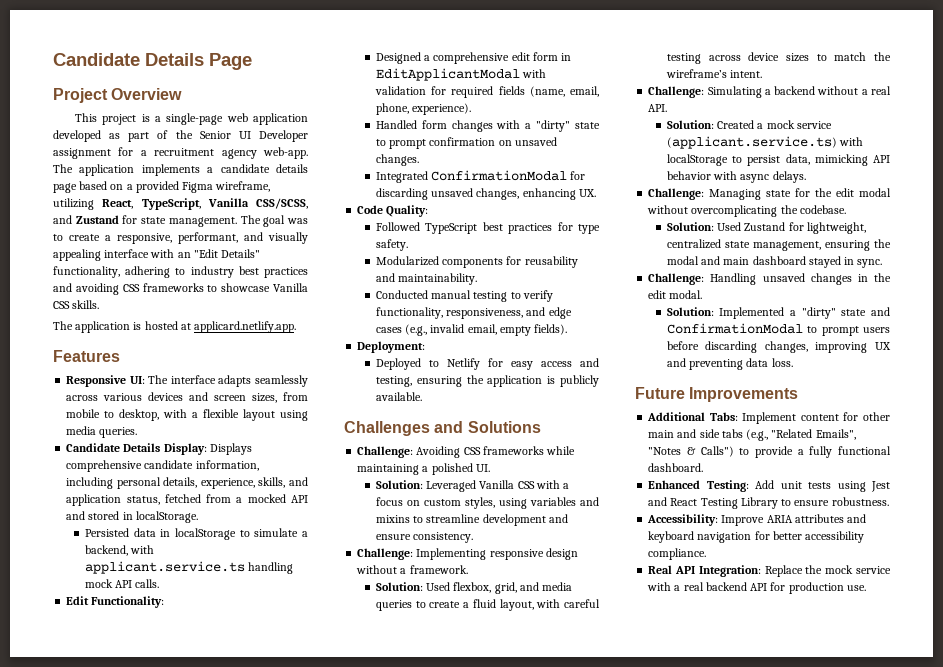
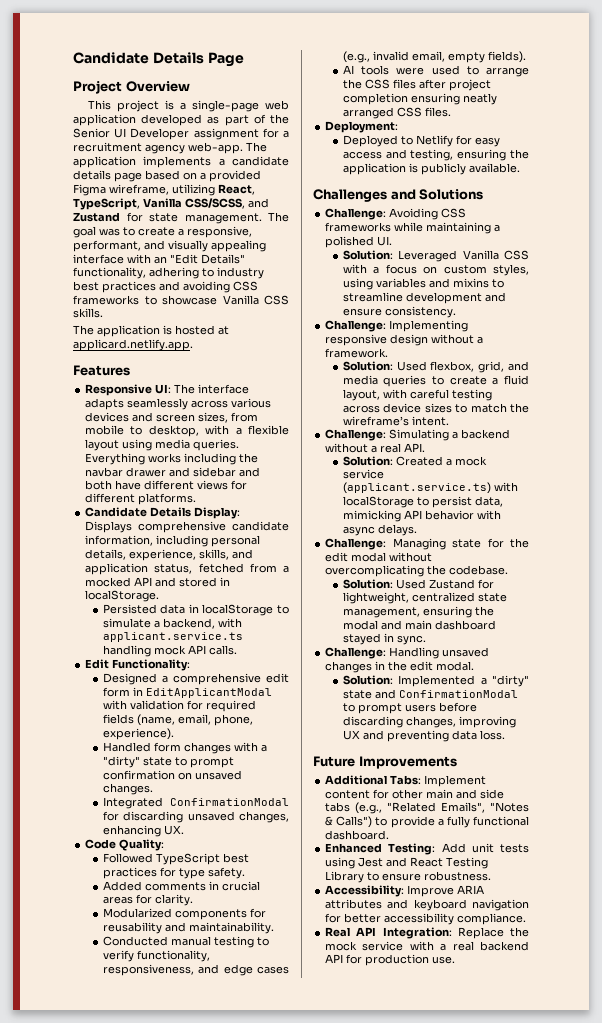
+ Everything works including the navbar drawer and sidebar and both have different views for different platforms.
+ Added comments in crucial areas for clarity.
+ AI tools were used to arrange the CSS files after project completion ensuring neatly arranged CSS files.

